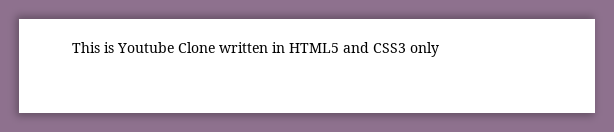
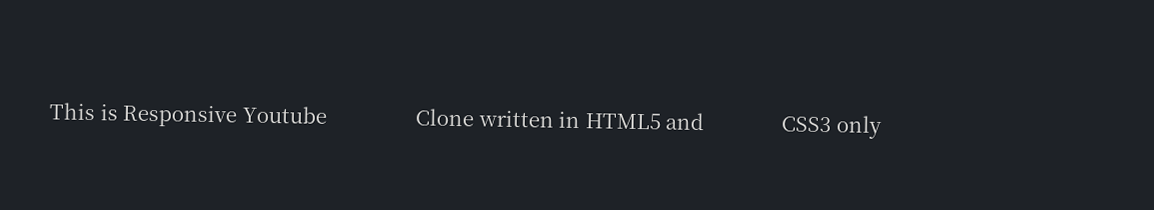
- This is Youtube Clone written in HTML5 and CSS3 only
+ This is Responsive Youtube Clone written in HTML5 and CSS3 only

